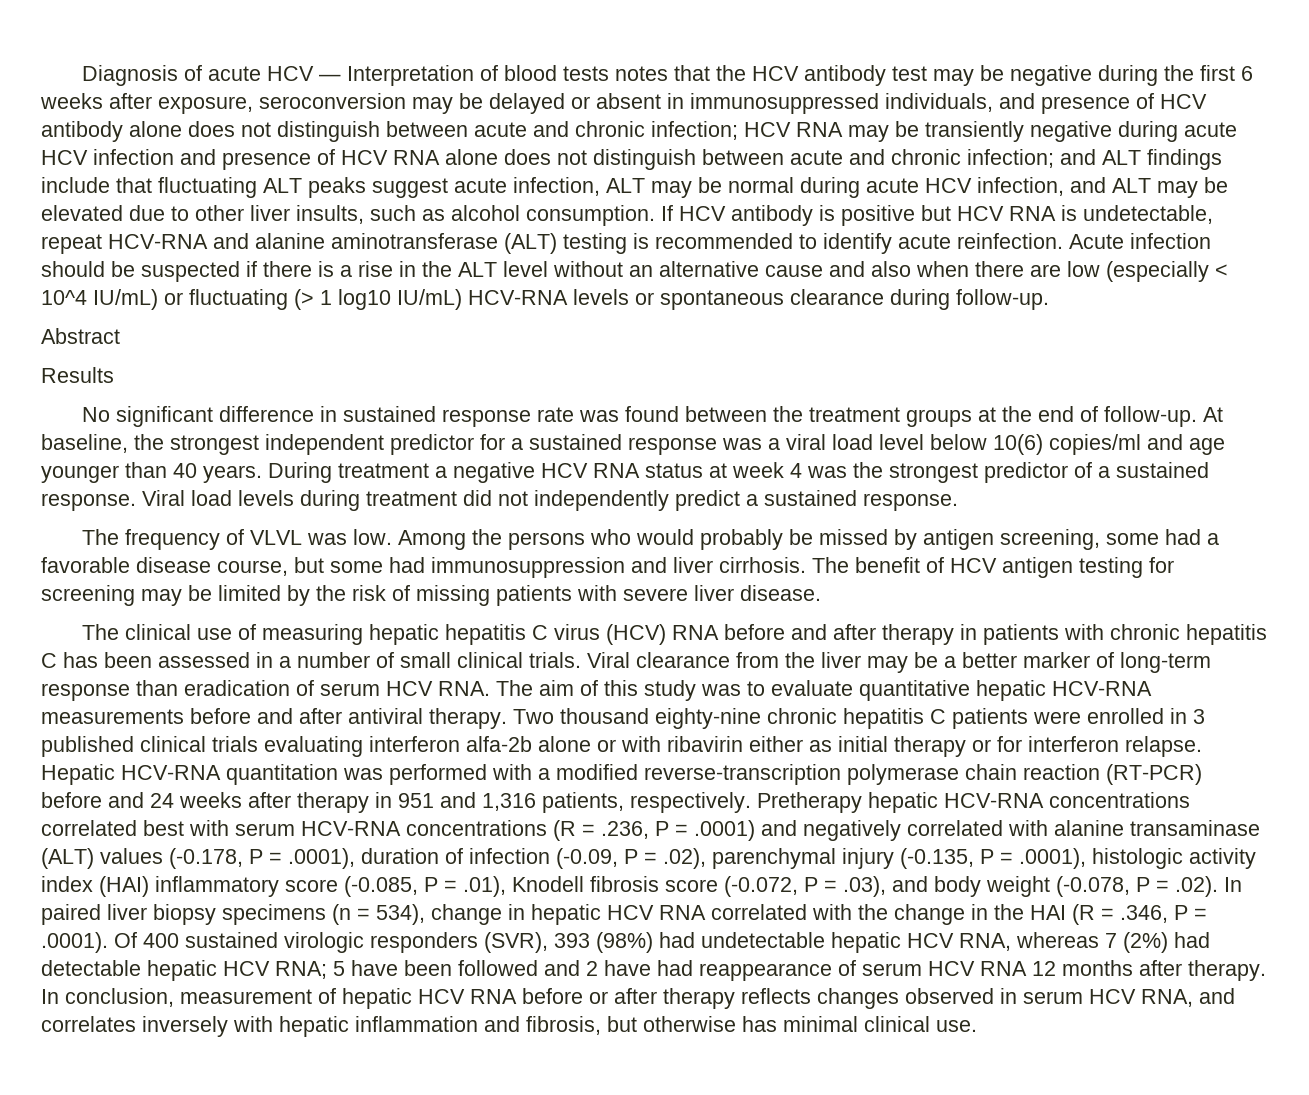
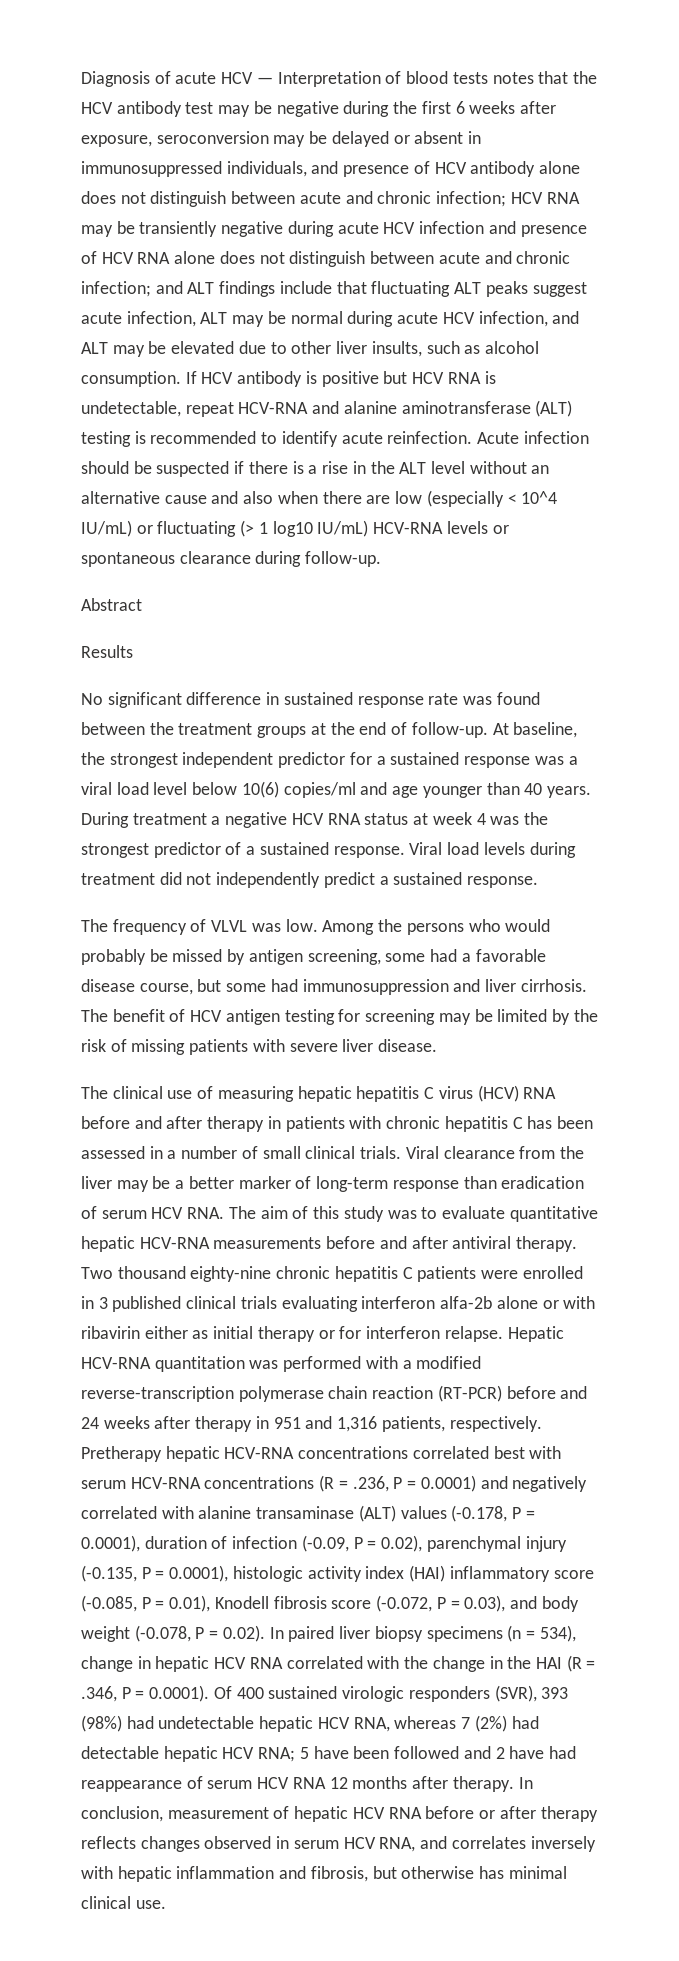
- Pretherapy hepatic HCV-RNA concentrations correlated best with serum HCV-RNA concentrations (R = .236, P = .0001) and negatively correlated with alanine transaminase (ALT) values (-0.178, P = .0001), duration of infection (-0.09, P = .02), parenchymal injury (-0.135, P = .0001), histologic activity index (HAI) inflammatory score (-0.085, P = .01), Knodell fibrosis score (-0.072, P = .03), and body weight (-0.078, P = .02). In paired liver biopsy specimens (n = 534), change in hepatic HCV RNA correlated with the change in the HAI (R = .346, P = .0001). Of 400 sustained virologic responders (SVR), 393 (98%) had undetectable hepatic HCV RNA, whereas 7 (2%) had detectable hepatic HCV RNA;
+ Pretherapy hepatic HCV-RNA concentrations correlated best with serum HCV-RNA concentrations (R = .236, P = 0.0001) and negatively correlated with alanine transaminase (ALT) values (-0.178, P = 0.0001), duration of infection (-0.09, P = 0.02), parenchymal injury (-0.135, P = 0.0001), histologic activity index (HAI) inflammatory score (-0.085, P = 0.01), Knodell fibrosis score (-0.072, P = 0.03), and body weight (-0.078, P = 0.02). In paired liver biopsy specimens (n = 534), change in hepatic HCV RNA correlated with the change in the HAI (R = .346, P = 0.0001). Of 400 sustained virologic responders (SVR), 393 (98%) had undetectable hepatic HCV RNA, whereas 7 (2%) had detectable hepatic HCV RNA;

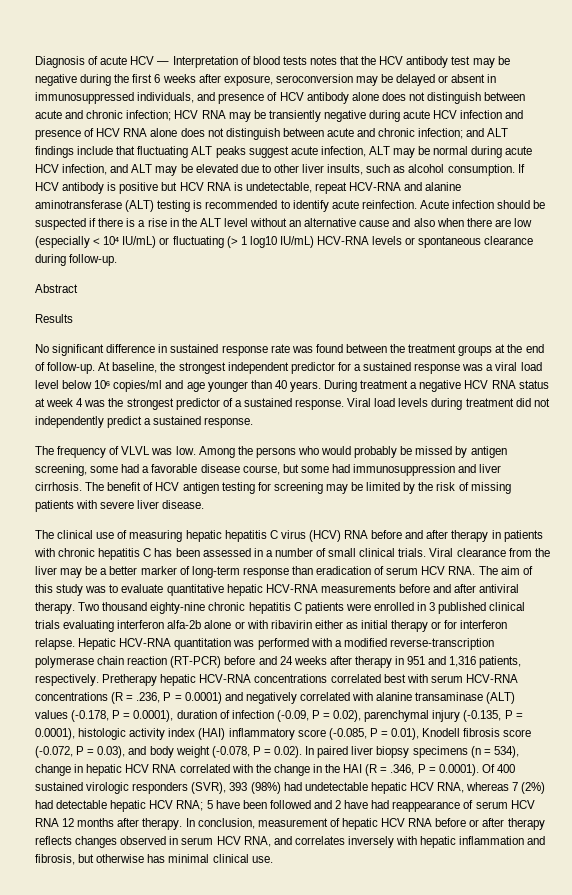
- Acute infection should be suspected if there is a rise in the ALT level without an alternative cause and also when there are low (especially < 10^4 IU/mL) or fluctuating (> 1 log10 IU/mL) HCV-RNA levels or spontaneous clearance during follow-up.
+ Acute infection should be suspected if there is a rise in the ALT level without an alternative cause and also when there are low (especially < 10⁴ IU/mL) or fluctuating (> 1 log10 IU/mL) HCV-RNA levels or spontaneous clearance during follow-up.
- At baseline, the strongest independent predictor for a sustained response was a viral load level below 10(6) copies/ml and age younger than 40 years.
+ At baseline, the strongest independent predictor for a sustained response was a viral load level below 10⁶ copies/ml and age younger than 40 years.

